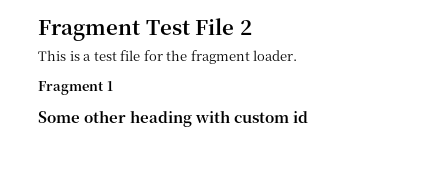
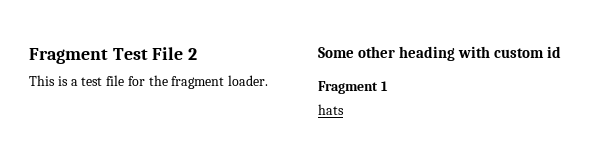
- Fragment 1
+ Fragment 1
+ hats

